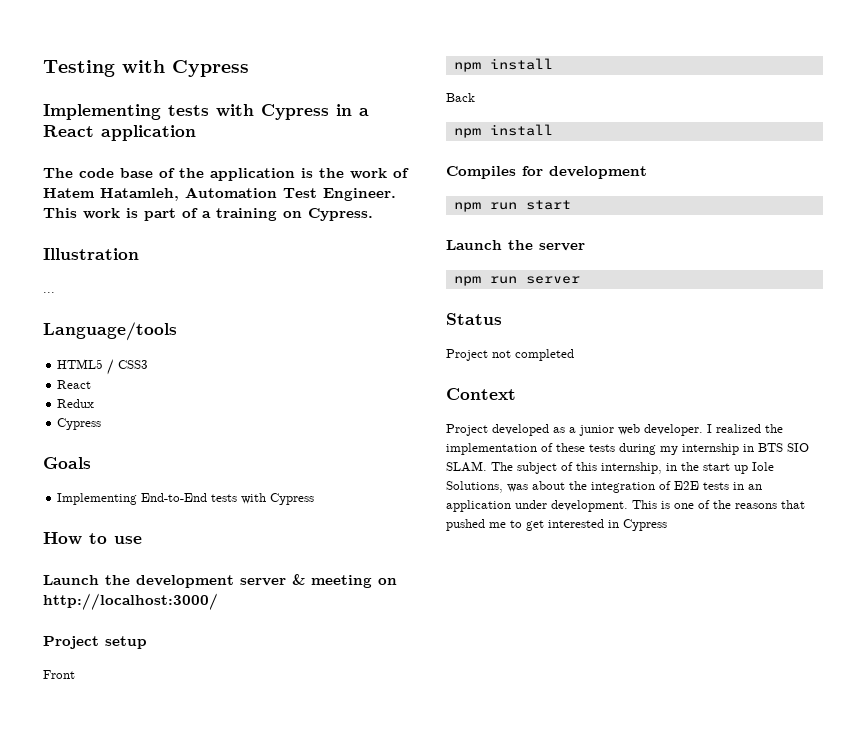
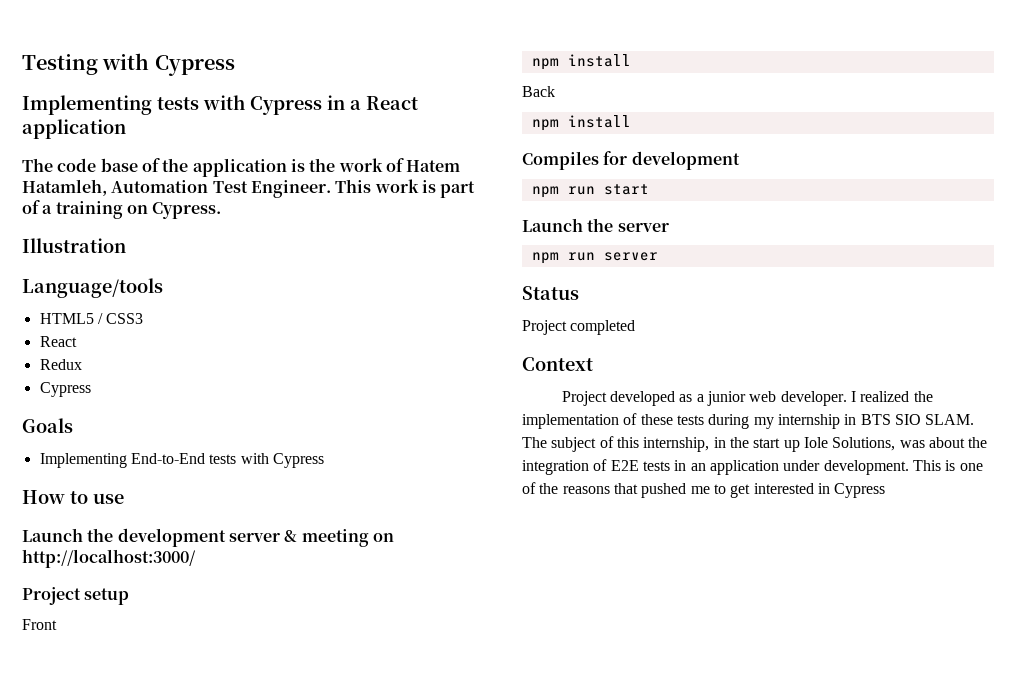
- ...
- Project not completed
+ Project completed

